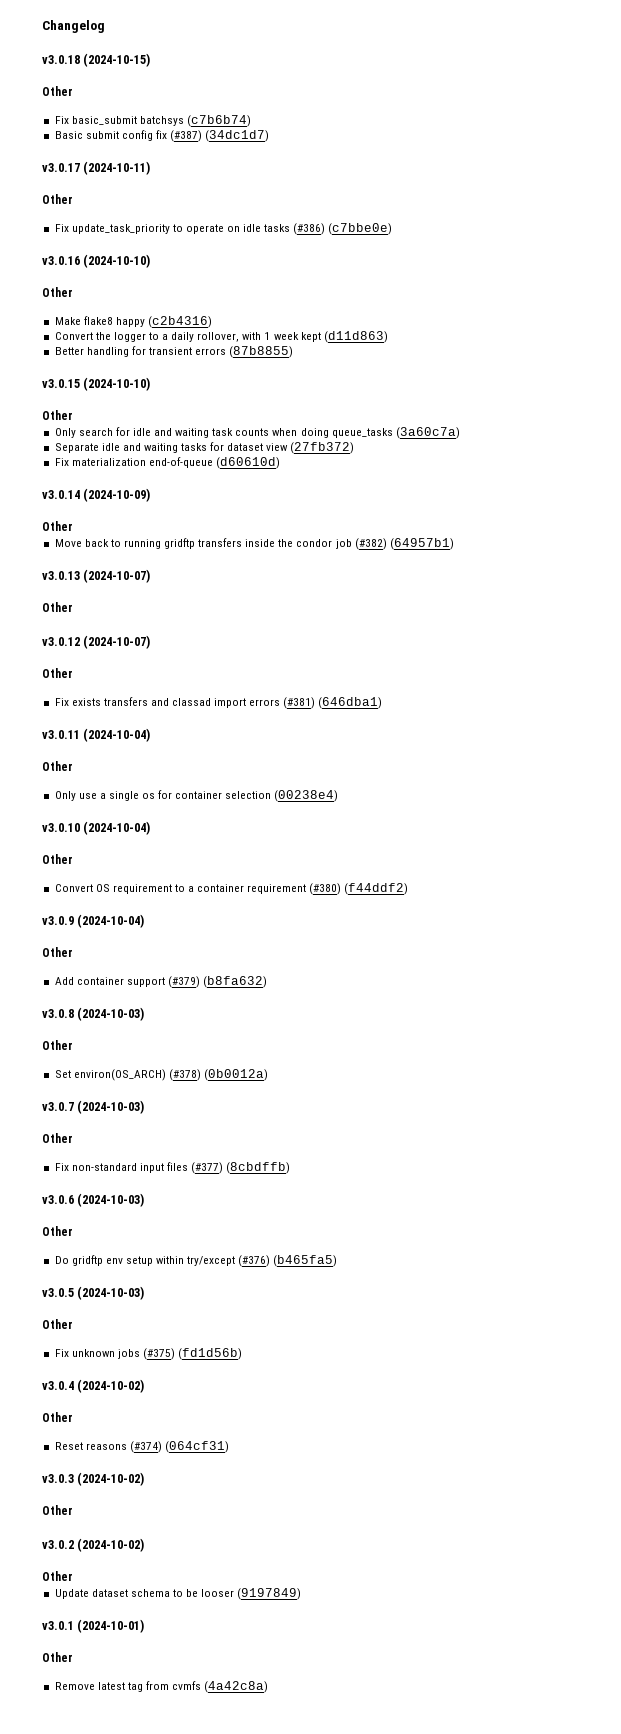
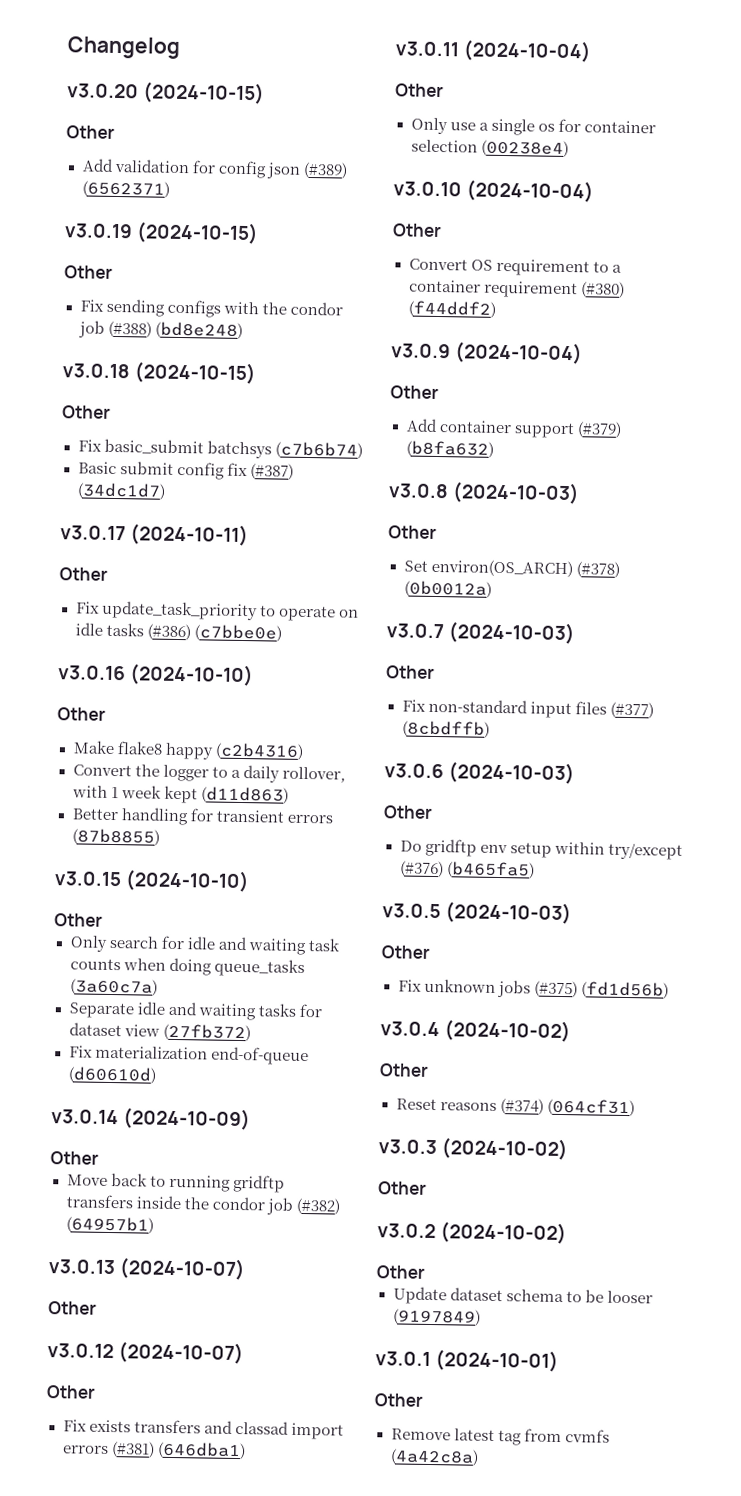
+ v3.0.20 (2024-10-15)
+ Other
+ Add validation for config json (#389) (6562371)
+ v3.0.19 (2024-10-15)
+ Other
+ Fix sending configs with the condor job (#388) (bd8e248)

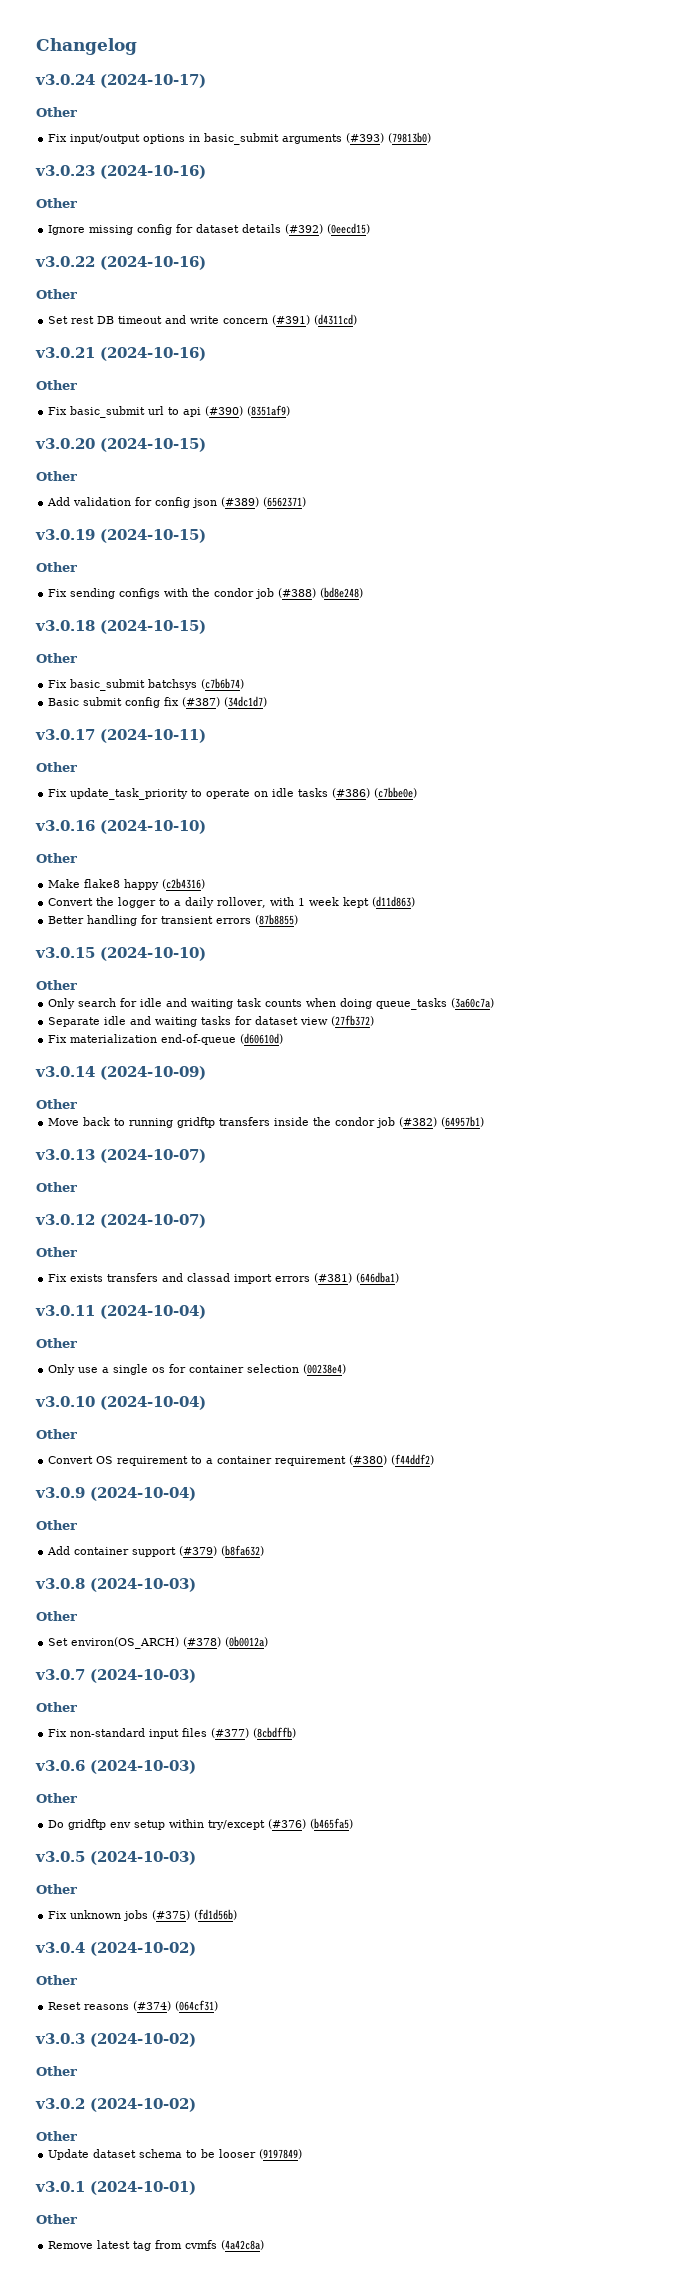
+ v3.0.24 (2024-10-17)
+ Other
+ Fix input/output options in basic_submit arguments (#393) (79813b0)
+ v3.0.23 (2024-10-16)
+ Other
+ Ignore missing config for dataset details (#392) (0eecd15)
+ v3.0.22 (2024-10-16)
+ Other
+ Set rest DB timeout and write concern (#391) (d4311cd)
+ v3.0.21 (2024-10-16)
+ Other
+ Fix basic_submit url to api (#390) (8351af9)

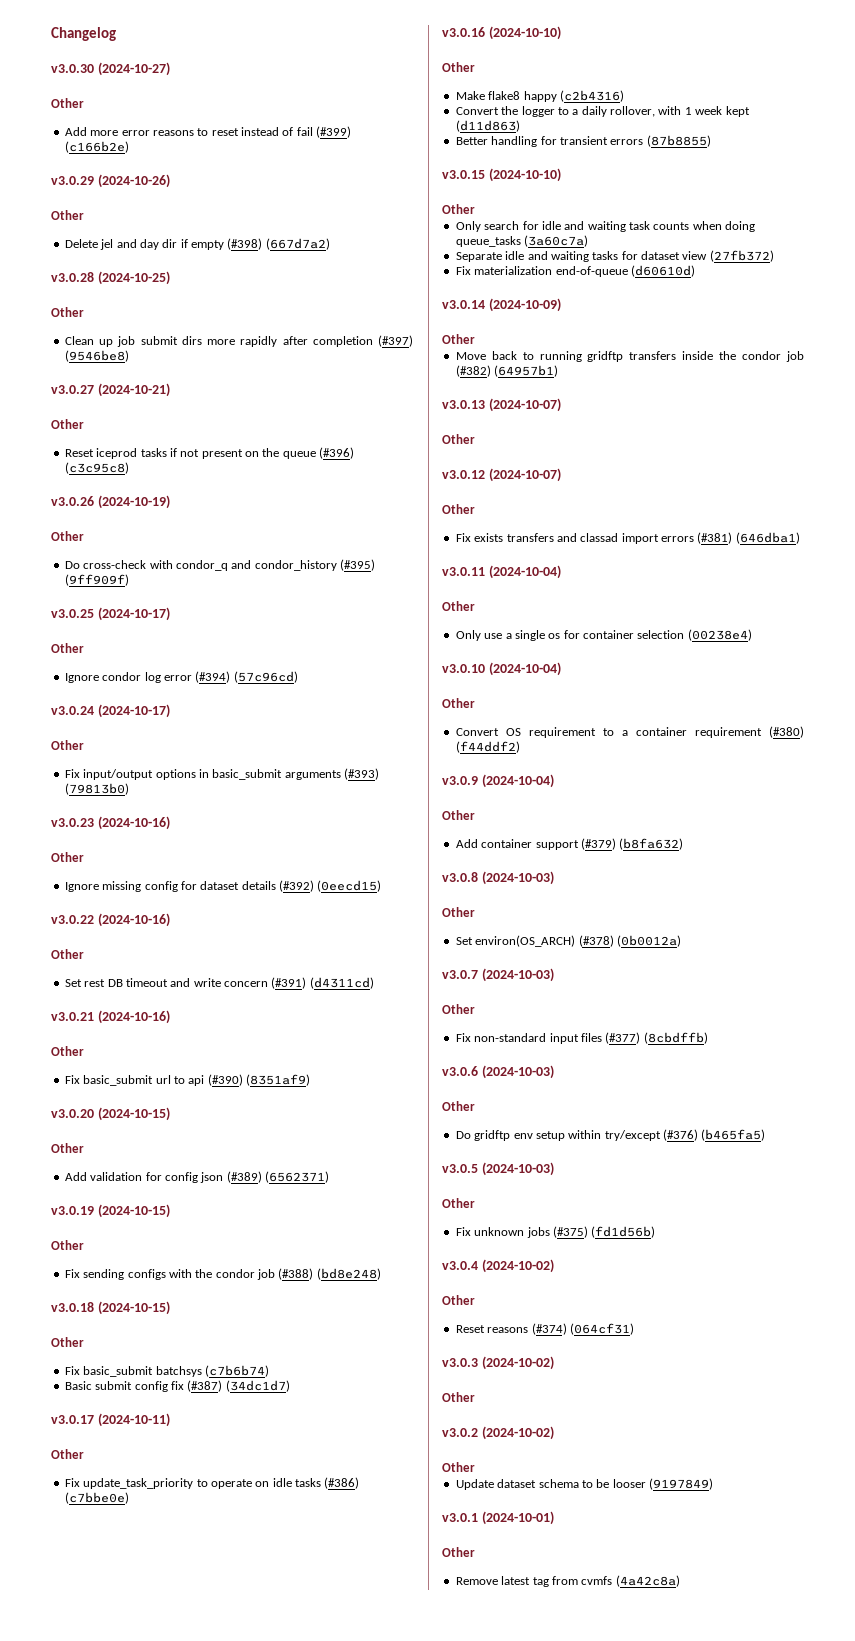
+ v3.0.30 (2024-10-27)
+ Other
+ Add more error reasons to reset instead of fail (#399) (c166b2e)
+ v3.0.29 (2024-10-26)
+ Other
+ Delete jel and day dir if empty (#398) (667d7a2)
+ v3.0.28 (2024-10-25)
+ Other
+ Clean up job submit dirs more rapidly after completion (#397) (9546be8)
+ v3.0.27 (2024-10-21)
+ Other
+ Reset iceprod tasks if not present on the queue (#396) (c3c95c8)
+ v3.0.26 (2024-10-19)
+ Other
+ Do cross-check with condor_q and condor_history (#395) (9ff909f)
+ v3.0.25 (2024-10-17)
+ Other
+ Ignore condor log error (#394) (57c96cd)

